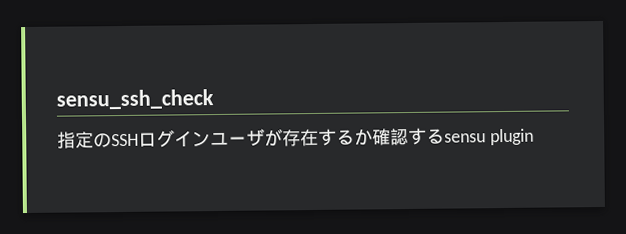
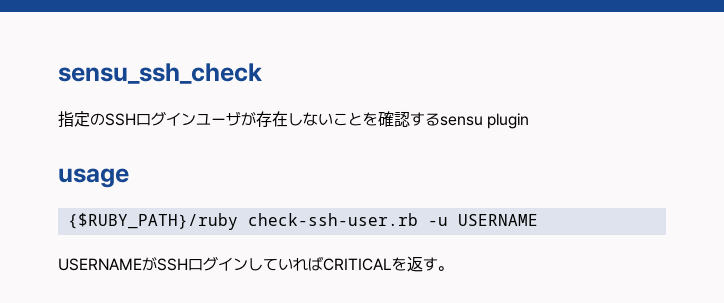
- 指定のSSHログインユーザが存在するか確認するsensu plugin
+ 指定のSSHログインユーザが存在しないことを確認するsensu plugin
+ usage
+ {$RUBY_PATH}/ruby check-ssh-user.rb -u USERNAME
+ USERNAMEがSSHログインしていればCRITICALを返す。

